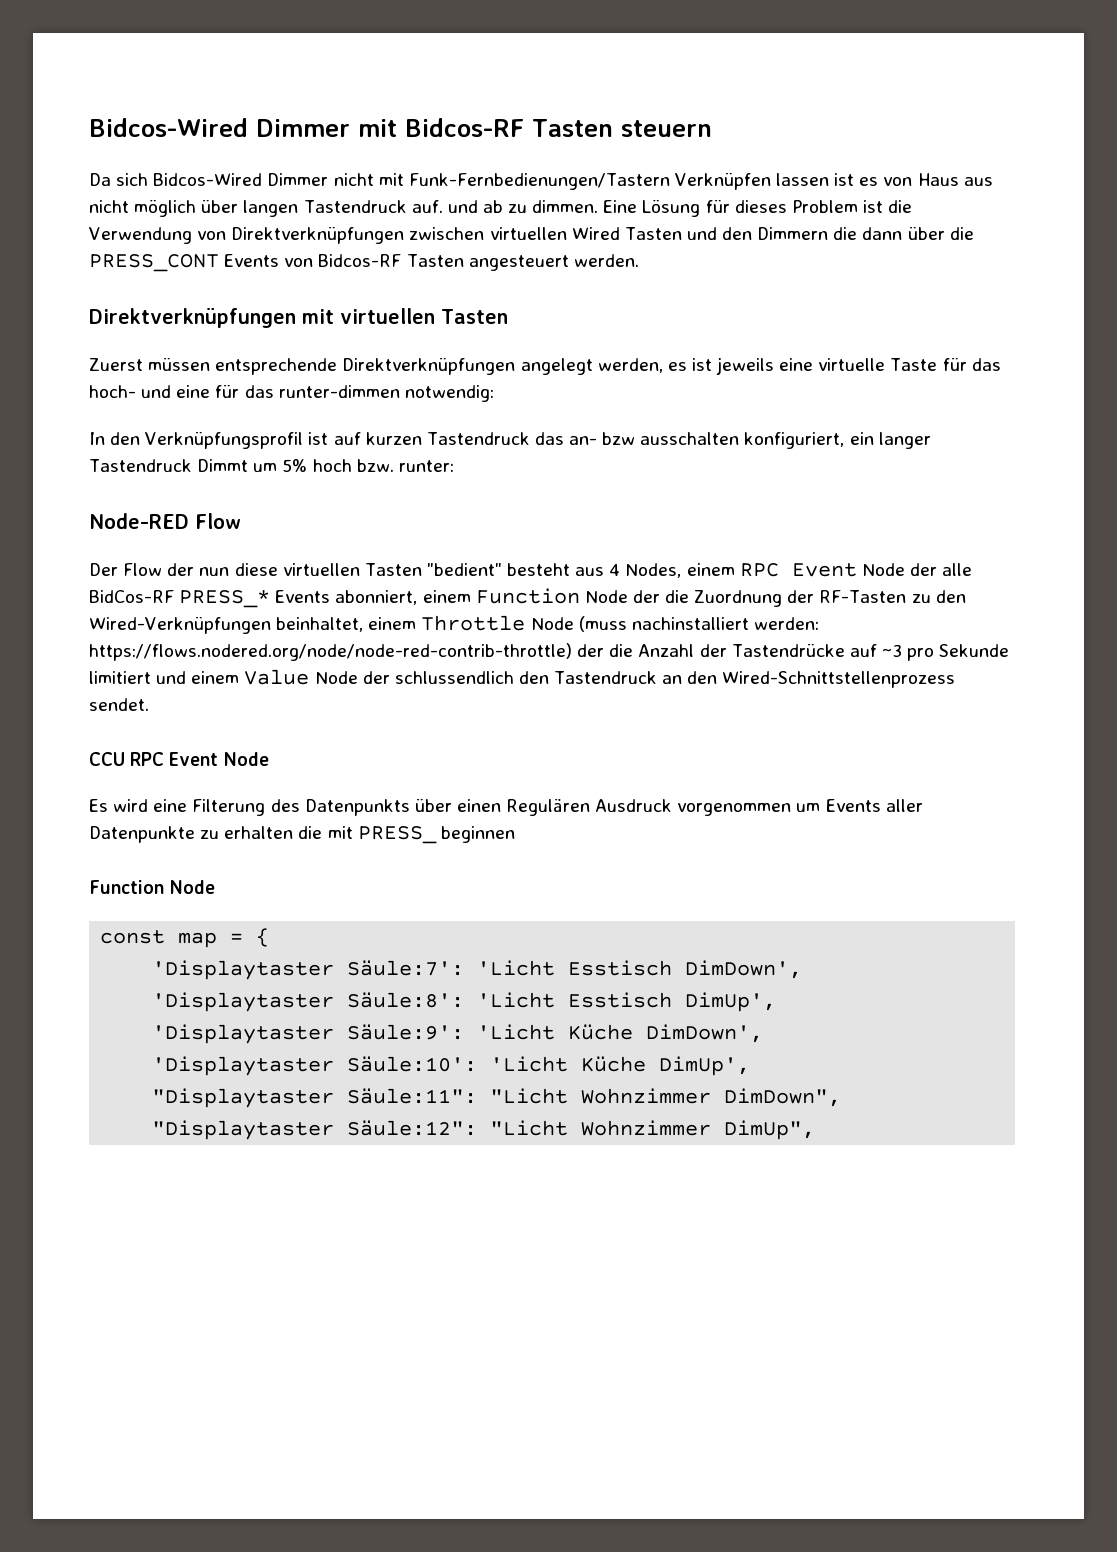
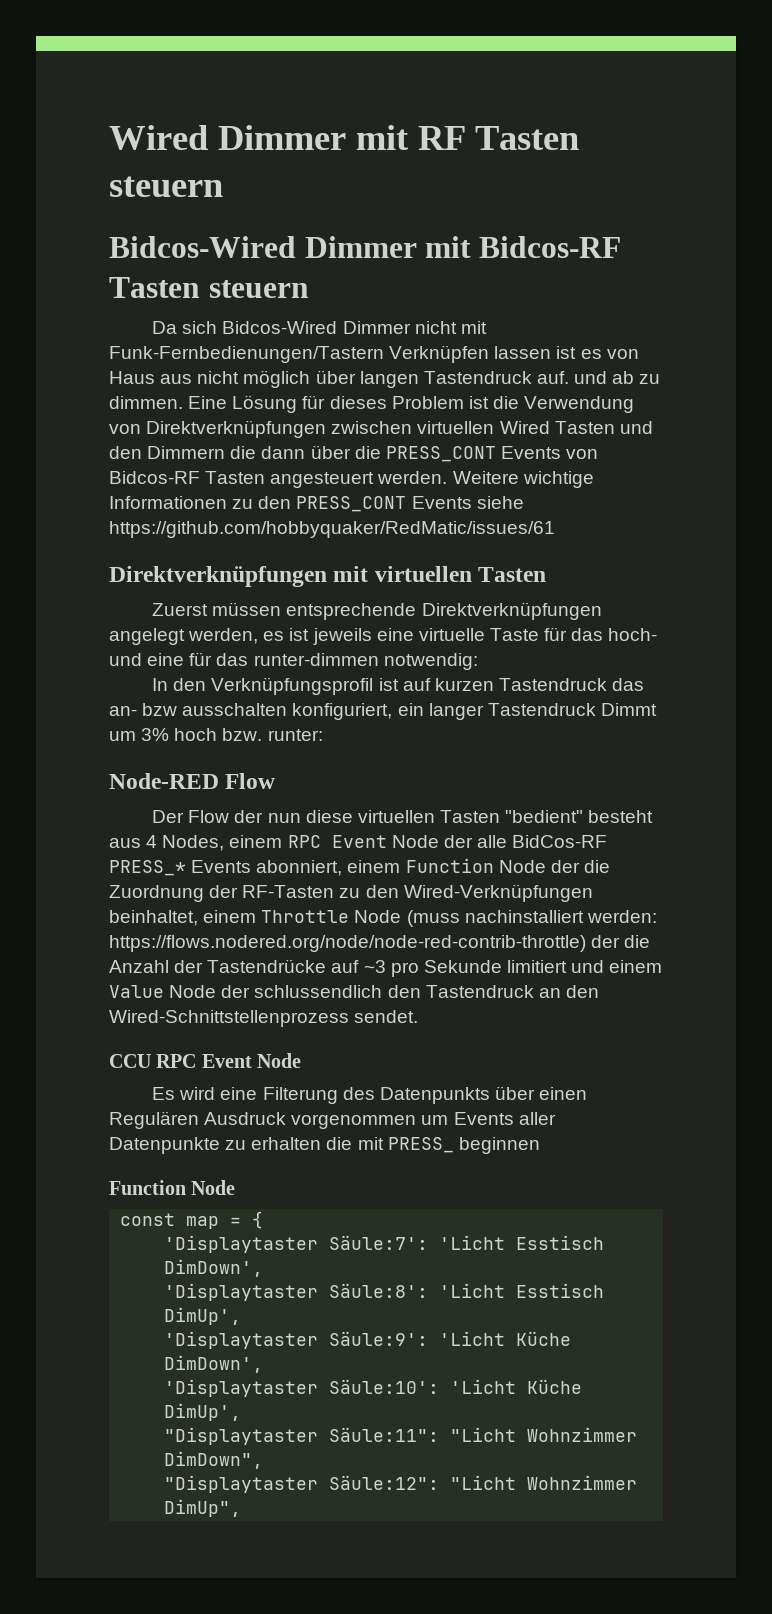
+ Wired Dimmer mit RF Tasten steuern
+ Weitere wichtige Informationen zu den PRESS_CONT Events siehe https://github.com/hobbyquaker/RedMatic/issues/61
- In den Verknüpfungsprofil ist auf kurzen Tastendruck das an- bzw ausschalten konfiguriert, ein langer Tastendruck Dimmt um 5% hoch bzw. runter:
+ In den Verknüpfungsprofil ist auf kurzen Tastendruck das an- bzw ausschalten konfiguriert, ein langer Tastendruck Dimmt um 3% hoch bzw. runter:

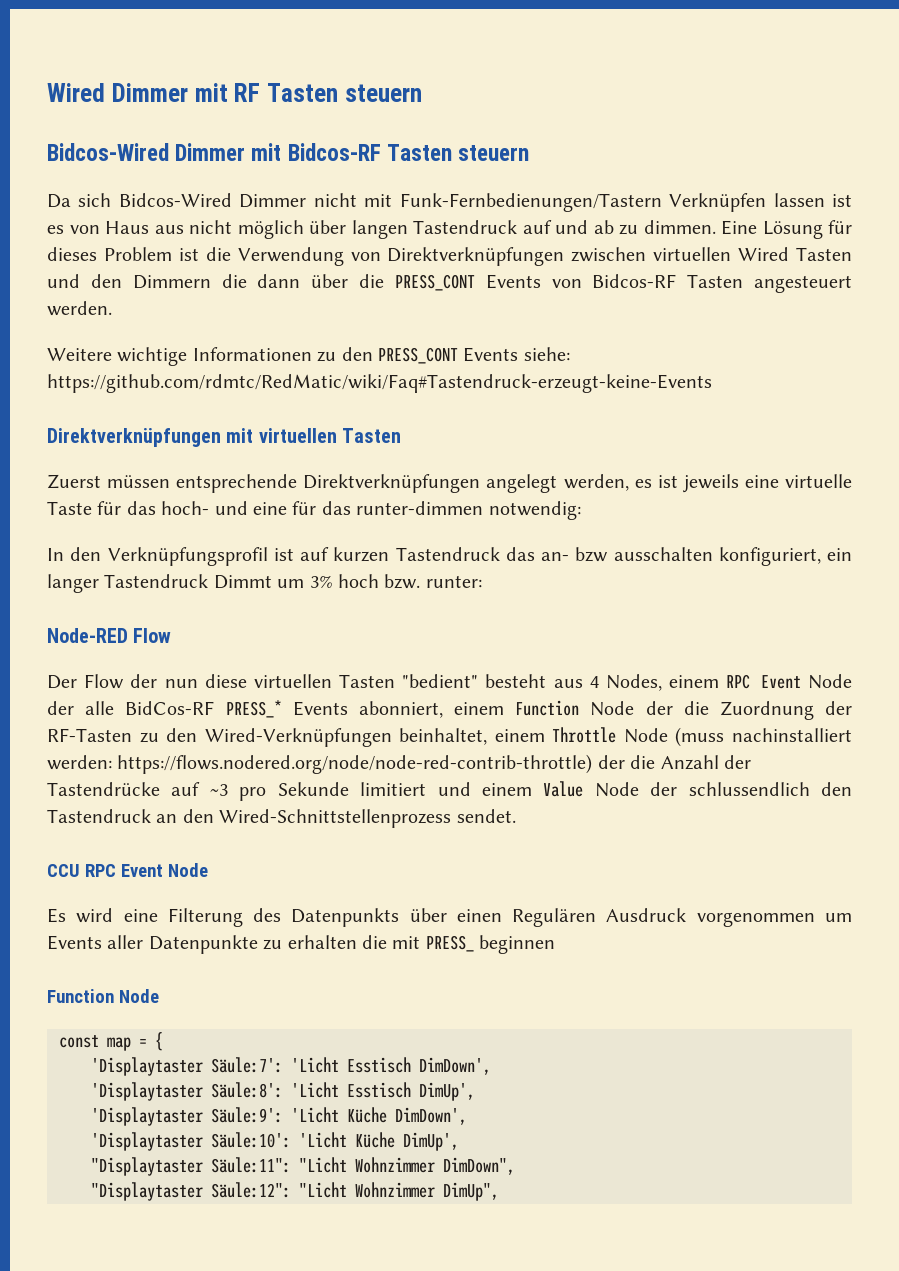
- Da sich Bidcos-Wired Dimmer nicht mit Funk-Fernbedienungen/Tastern Verknüpfen lassen ist es von Haus aus nicht möglich über langen Tastendruck auf. und ab zu dimmen.
+ Da sich Bidcos-Wired Dimmer nicht mit Funk-Fernbedienungen/Tastern Verknüpfen lassen ist es von Haus aus nicht möglich über langen Tastendruck auf und ab zu dimmen.
- Eine Lösung für dieses Problem ist die Verwendung von Direktverknüpfungen zwischen virtuellen Wired Tasten und den Dimmern die dann über die PRESS_CONT Events von Bidcos-RF Tasten angesteuert werden. Weitere wichtige Informationen zu den PRESS_CONT Events siehe https://github.com/hobbyquaker/RedMatic/issues/61
+ Eine Lösung für dieses Problem ist die Verwendung von Direktverknüpfungen zwischen virtuellen Wired Tasten und den Dimmern die dann über die PRESS_CONT Events von Bidcos-RF Tasten angesteuert werden.
+ Weitere wichtige Informationen zu den PRESS_CONT Events siehe: https://github.com/rdmtc/RedMatic/wiki/Faq#Tastendruck-erzeugt-keine-Events

